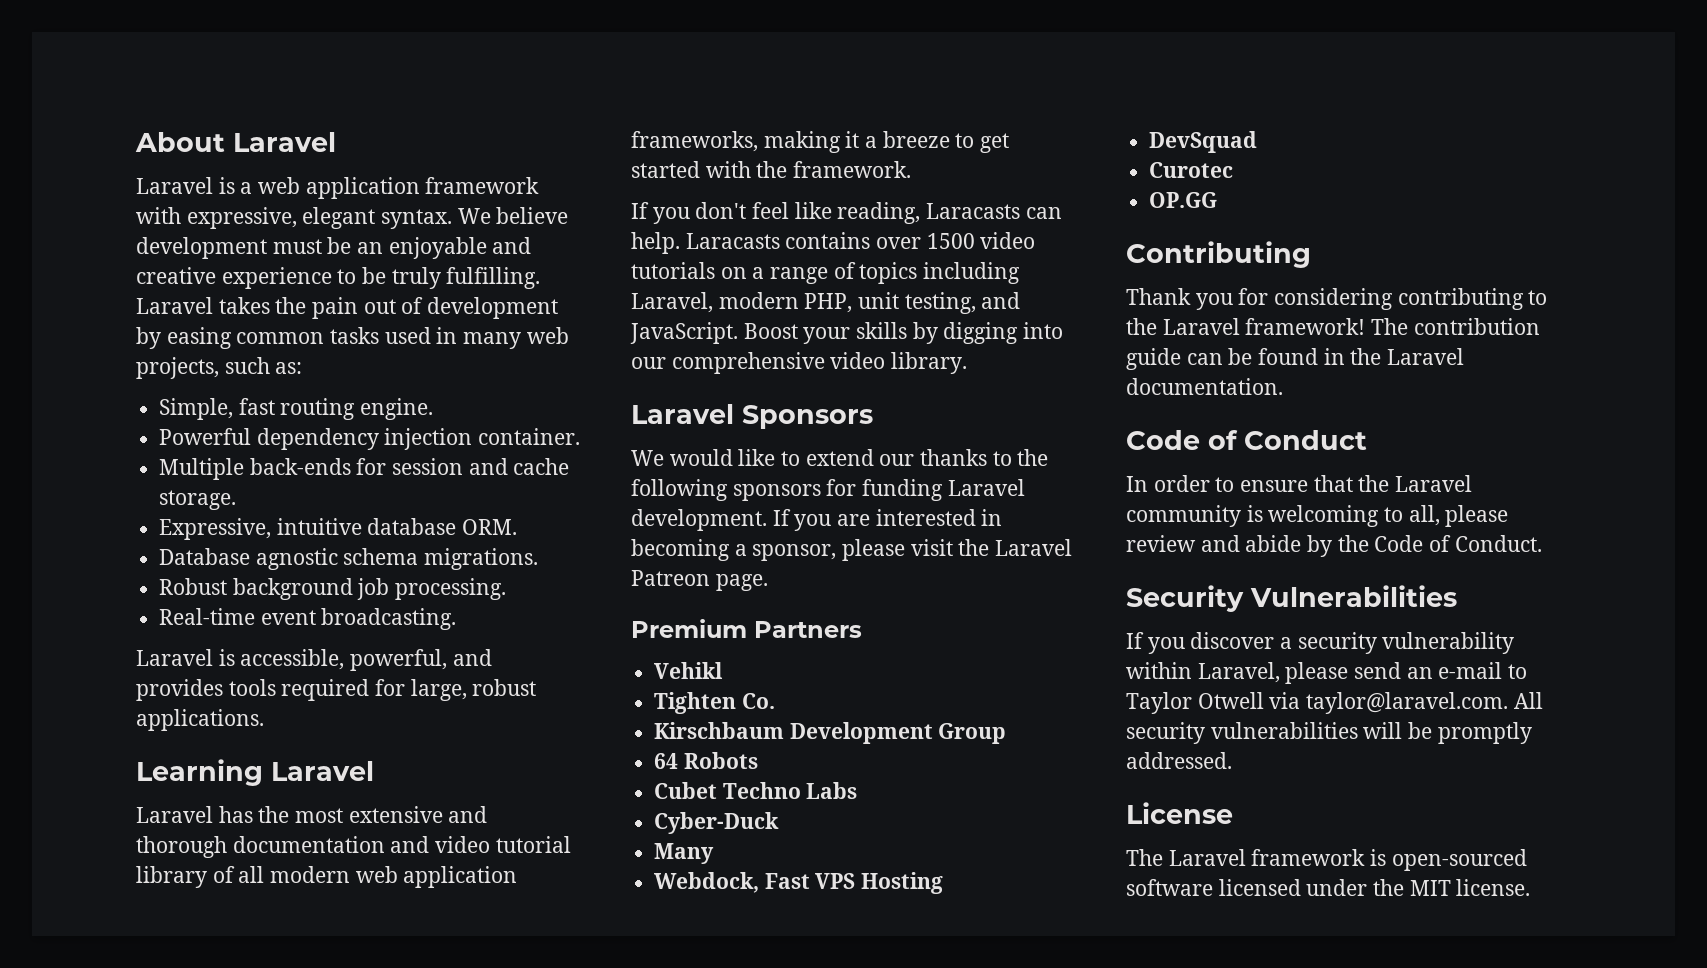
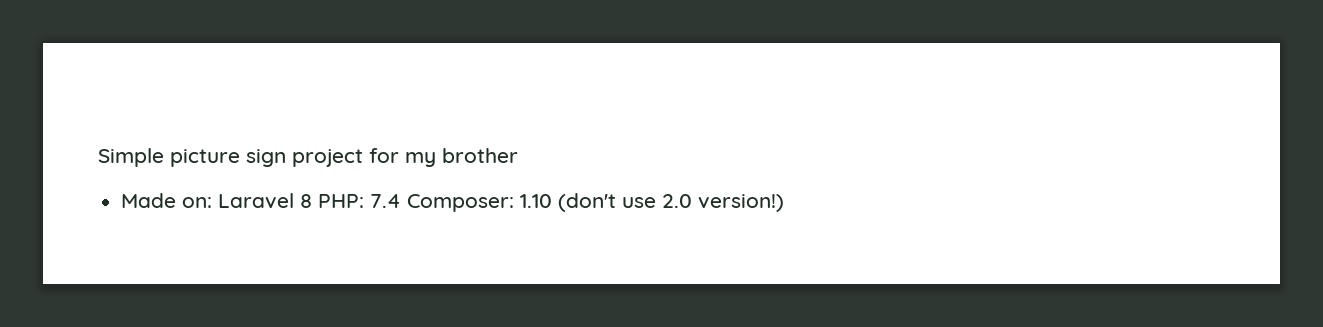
- About Laravel
- Laravel is a web application framework with expressive, elegant syntax. We believe development must be an enjoyable and creative experience to be truly fulfilling. Laravel takes the pain out of development by easing common tasks used in many web projects, such as:
- Simple, fast routing engine.
- Powerful dependency injection container.
- Multiple back-ends for session and cache storage.
- Expressive, intuitive database ORM.
- Database agnostic schema migrations.
- Robust background job processing.
- Real-time event broadcasting.
- Laravel is accessible, powerful, and provides tools required for large, robust applications.
- Learning Laravel
- Laravel has the most extensive and thorough documentation and video tutorial library of all modern web application frameworks, making it a breeze to get started with the framework.
- If you don't feel like reading, Laracasts can help. Laracasts contains over 1500 video tutorials on a range of topics including Laravel, modern PHP, unit testing, and JavaScript. Boost your skills by digging into our comprehensive video library.
- Laravel Sponsors
- We would like to extend our thanks to the following sponsors for funding Laravel development. If you are interested in becoming a sponsor, please visit the Laravel Patreon page.
- Premium Partners
- Vehikl
- Tighten Co.
- Kirschbaum Development Group
- 64 Robots
- Cubet Techno Labs
- Cyber-Duck
- Many
- Webdock, Fast VPS Hosting
- DevSquad
- Curotec
- OP.GG
- Contributing
- Thank you for considering contributing to the Laravel framework! The contribution guide can be found in the Laravel documentation.
- Code of Conduct
- In order to ensure that the Laravel community is welcoming to all, please review and abide by the Code of Conduct.
- Security Vulnerabilities
- If you discover a security vulnerability within Laravel, please send an e-mail to Taylor Otwell via taylor@laravel.com. All security vulnerabilities will be promptly addressed.
- License
- The Laravel framework is open-sourced software licensed under the MIT license.
+ Simple picture sign project for my brother
+ Made on: Laravel 8 PHP: 7.4 Composer: 1.10 (don't use 2.0 version!)

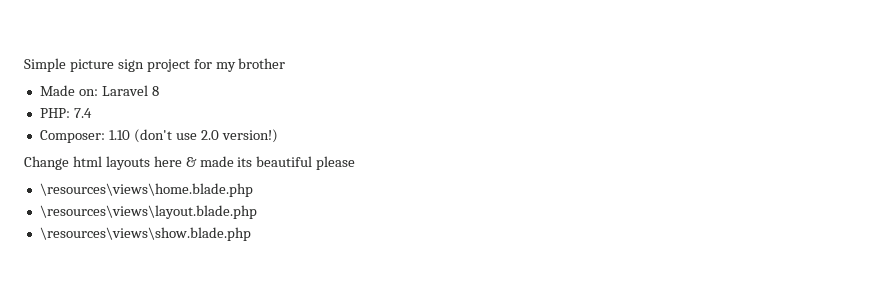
- Made on: Laravel 8 PHP: 7.4 Composer: 1.10 (don't use 2.0 version!)
+ Made on: Laravel 8
+ PHP: 7.4
+ Composer: 1.10 (don't use 2.0 version!)
+ Change html layouts here & made its beautiful please
+ \resources\views\home.blade.php
+ \resources\views\layout.blade.php
+ \resources\views\show.blade.php

